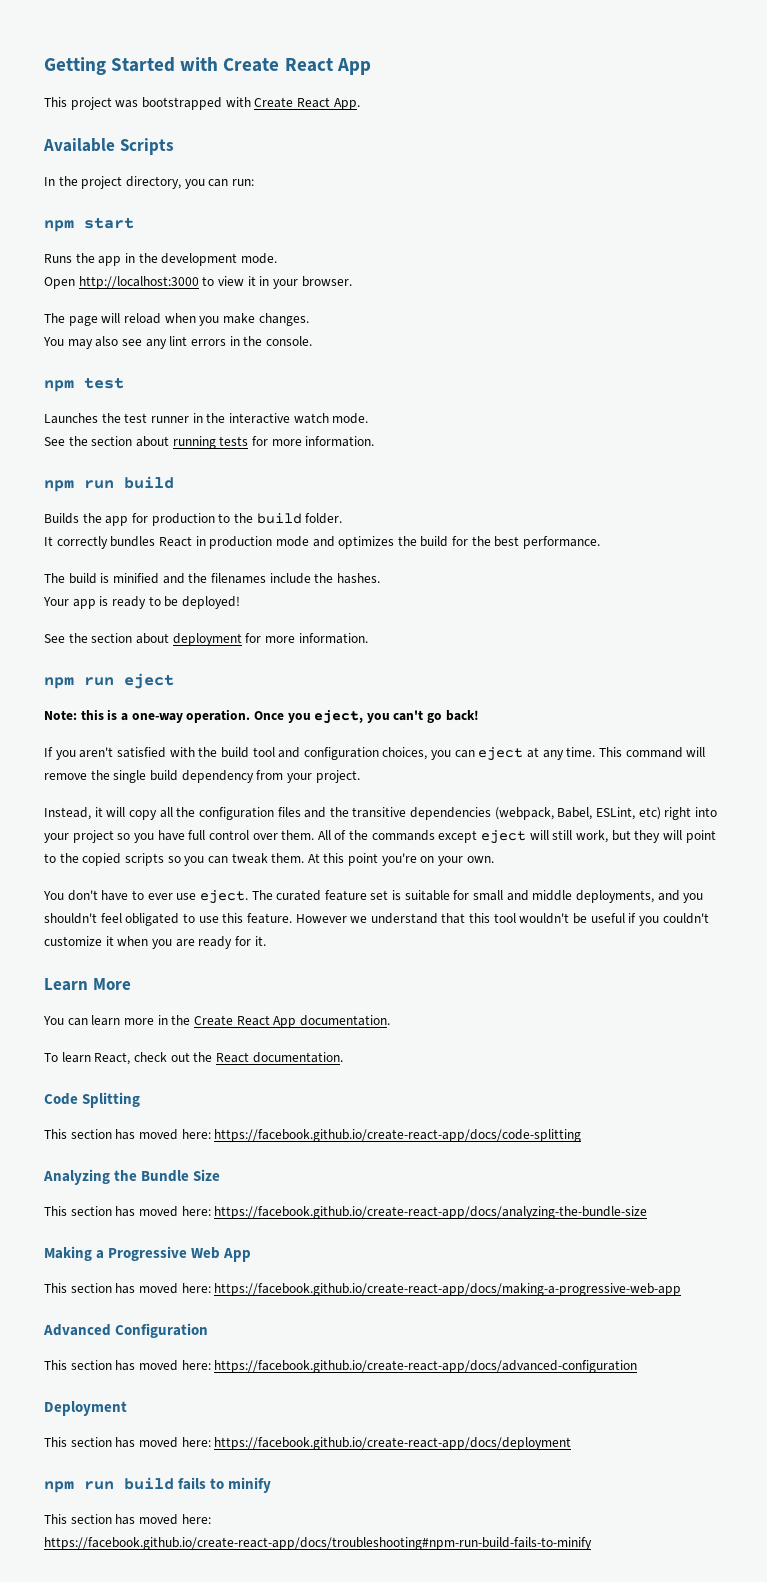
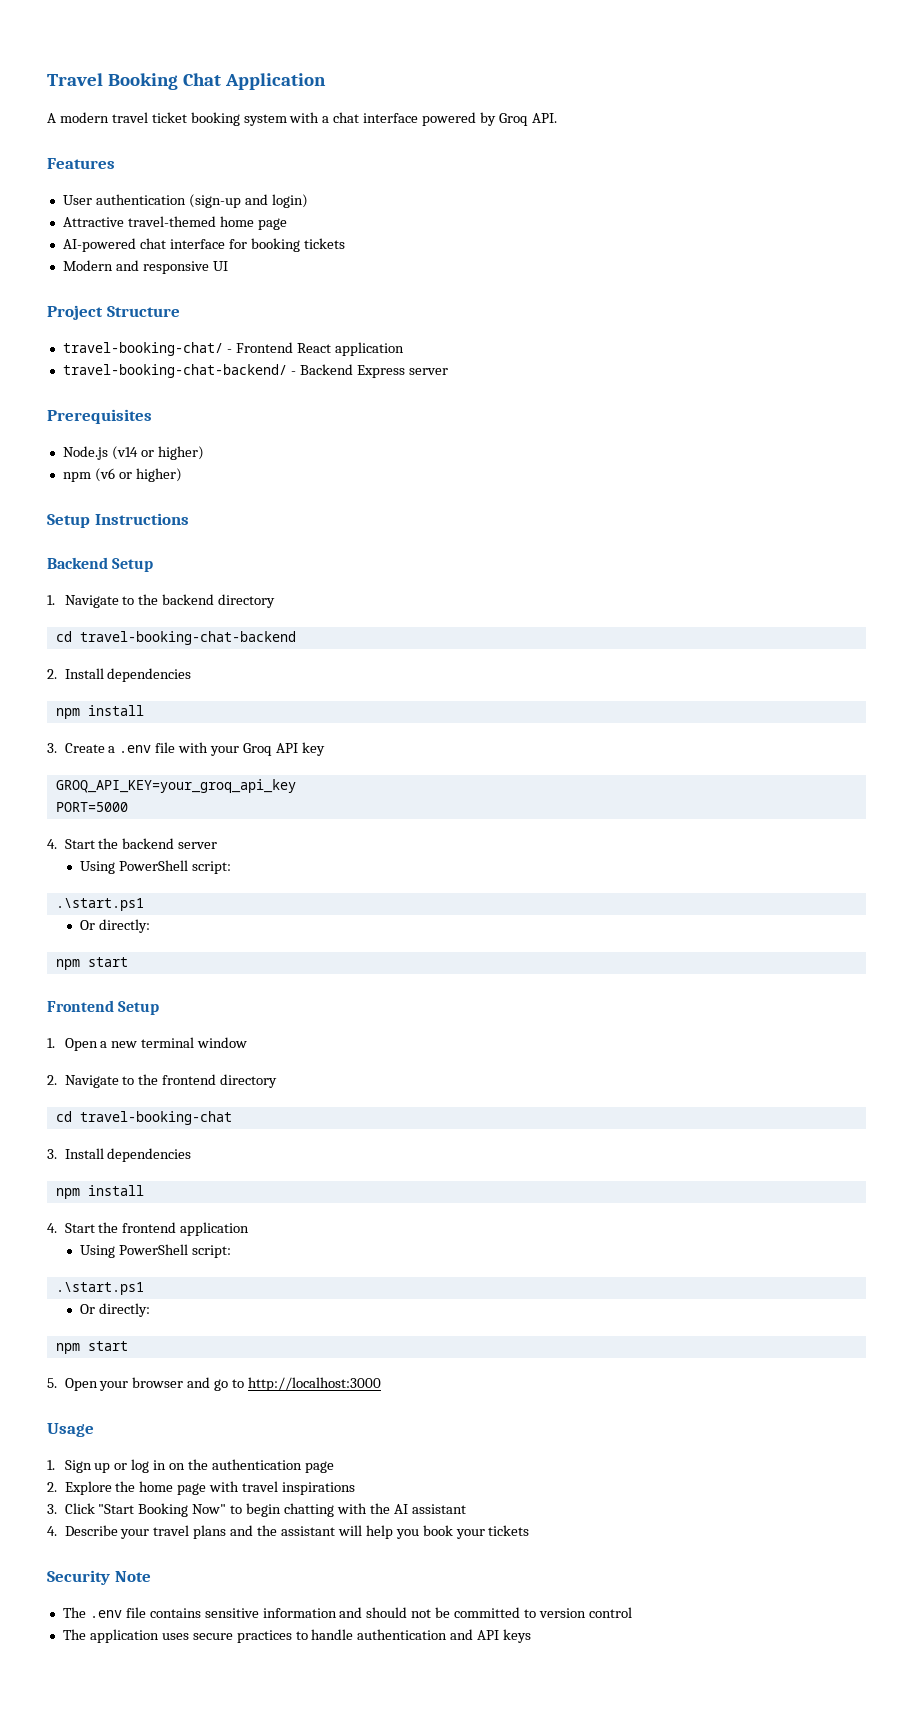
- Getting Started with Create React App
- This project was bootstrapped with Create React App.
- Available Scripts
- In the project directory, you can run:
+ Travel Booking Chat Application
+ A modern travel ticket booking system with a chat interface powered by Groq API.
+ Features
+ User authentication (sign-up and login)
+ Attractive travel-themed home page
+ AI-powered chat interface for booking tickets
+ Modern and responsive UI
+ Project Structure
+ travel-booking-chat/ - Frontend React application
+ travel-booking-chat-backend/ - Backend Express server
+ Prerequisites
+ Node.js (v14 or higher)
+ npm (v6 or higher)
+ Setup Instructions
+ Backend Setup
+ 1. Navigate to the backend directory
+ cd travel-booking-chat-backend
+ 2. Install dependencies
+ npm install
+ 3. Create a .env file with your Groq API key
+ GROQ_API_KEY=your_groq_api_key
+ PORT=5000
+ 4. Start the backend server
+ Using PowerShell script:
+ .\start.ps1
+ Or directly:
  npm start
- Runs the app in the development mode.
- Open http://localhost:3000 to view it in your browser.
- The page will reload when you make changes.
- You may also see any lint errors in the console.
- npm test
- Launches the test runner in the interactive watch mode.
- See the section about running tests for more information.
- npm run build
- Builds the app for production to the build folder.
- It correctly bundles React in production mode and optimizes the build for the best performance.
- The build is minified and the filenames include the hashes.
- Your app is ready to be deployed!
- See the section about deployment for more information.
- npm run eject
- Note: this is a one-way operation. Once you eject, you can't go back!
- If you aren't satisfied with the build tool and configuration choices, you can eject at any time. This command will remove the single build dependency from your project.
- Instead, it will copy all the configuration files and the transitive dependencies (webpack, Babel, ESLint, etc) right into your project so you have full control over them. All of the commands except eject will still work, but they will point to the copied scripts so you can tweak them. At this point you're on your own.
- You don't have to ever use eject. The curated feature set is suitable for small and middle deployments, and you shouldn't feel obligated to use this feature. However we understand that this tool wouldn't be useful if you couldn't customize it when you are ready for it.
- Learn More
- You can learn more in the Create React App documentation.
- To learn React, check out the React documentation.
- Code Splitting
- This section has moved here: https://facebook.github.io/create-react-app/docs/code-splitting
- Analyzing the Bundle Size
- This section has moved here: https://facebook.github.io/create-react-app/docs/analyzing-the-bundle-size
- Making a Progressive Web App
- This section has moved here: https://facebook.github.io/create-react-app/docs/making-a-progressive-web-app
- Advanced Configuration
- This section has moved here: https://facebook.github.io/create-react-app/docs/advanced-configuration
- Deployment
- This section has moved here: https://facebook.github.io/create-react-app/docs/deployment
- npm run build fails to minify
- This section has moved here: https://facebook.github.io/create-react-app/docs/troubleshooting#npm-run-build-fails-to-minify
+ Frontend Setup
+ 1. Open a new terminal window
+ 2. Navigate to the frontend directory
+ cd travel-booking-chat
+ 3. Install dependencies
+ npm install
+ 4. Start the frontend application
+ Using PowerShell script:
+ .\start.ps1
+ Or directly:
+ npm start
+ 5. Open your browser and go to http://localhost:3000
+ Usage
+ 1. Sign up or log in on the authentication page
+ 2. Explore the home page with travel inspirations
+ 3. Click "Start Booking Now" to begin chatting with the AI assistant
+ 4. Describe your travel plans and the assistant will help you book your tickets
+ Security Note
+ The .env file contains sensitive information and should not be committed to version control
+ The application uses secure practices to handle authentication and API keys

